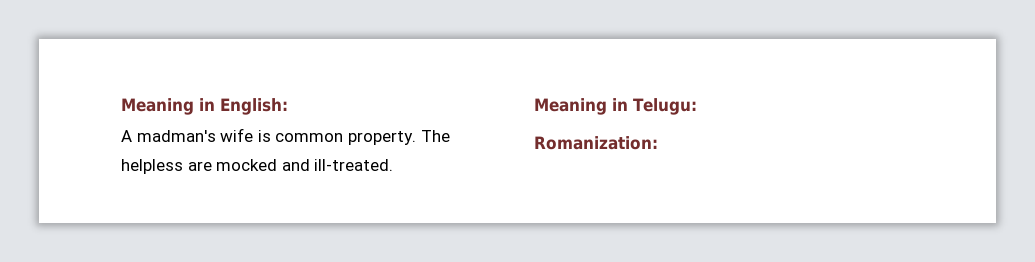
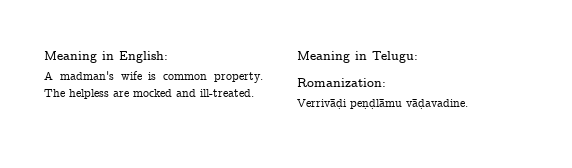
+ Verrivāḍi peṇḍlāmu vāḍavadine.

